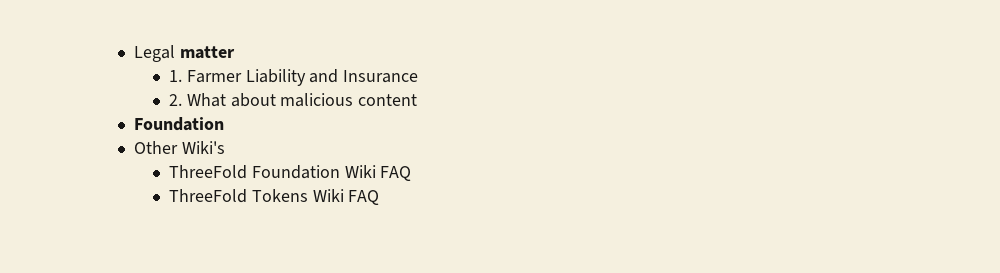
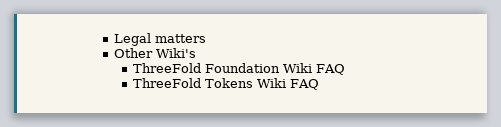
- Legal matter
- 1. Farmer Liability and Insurance
- 2. What about malicious content
- Foundation
+ Legal matters

